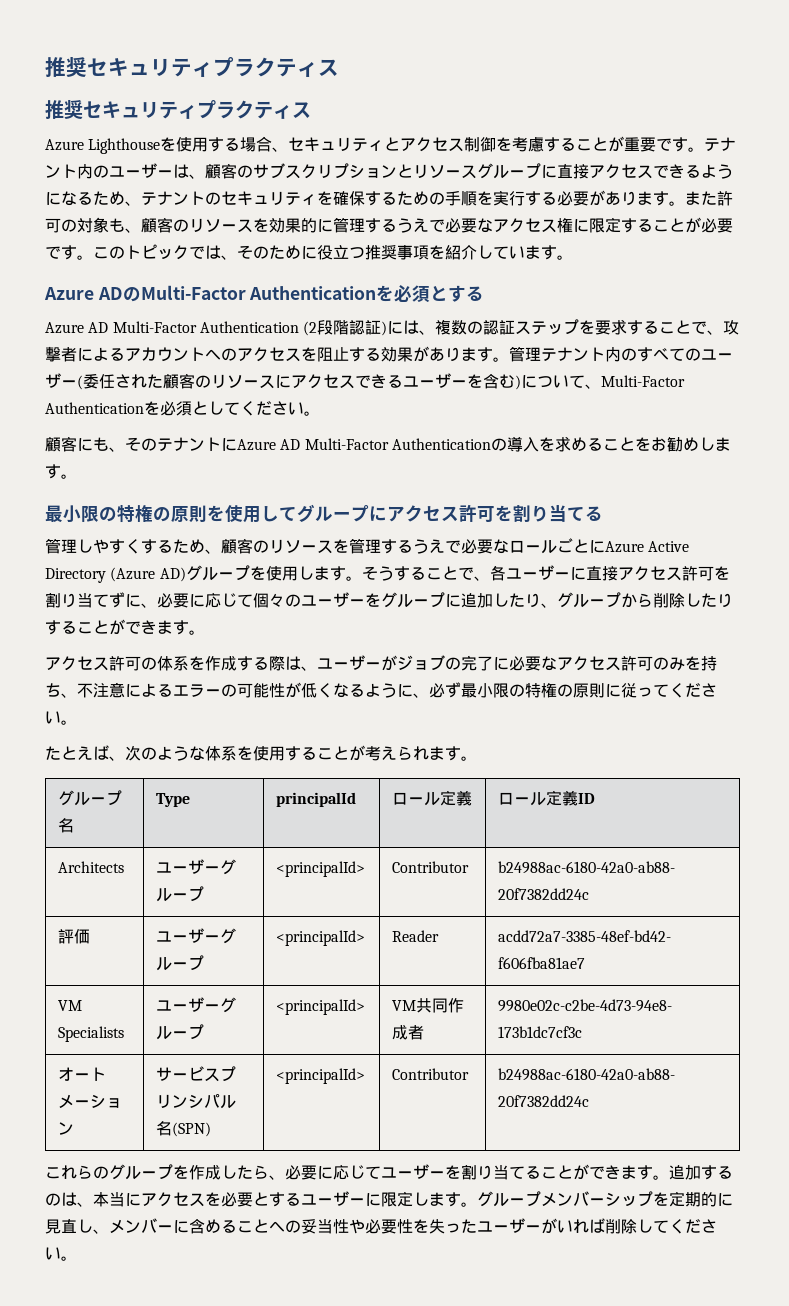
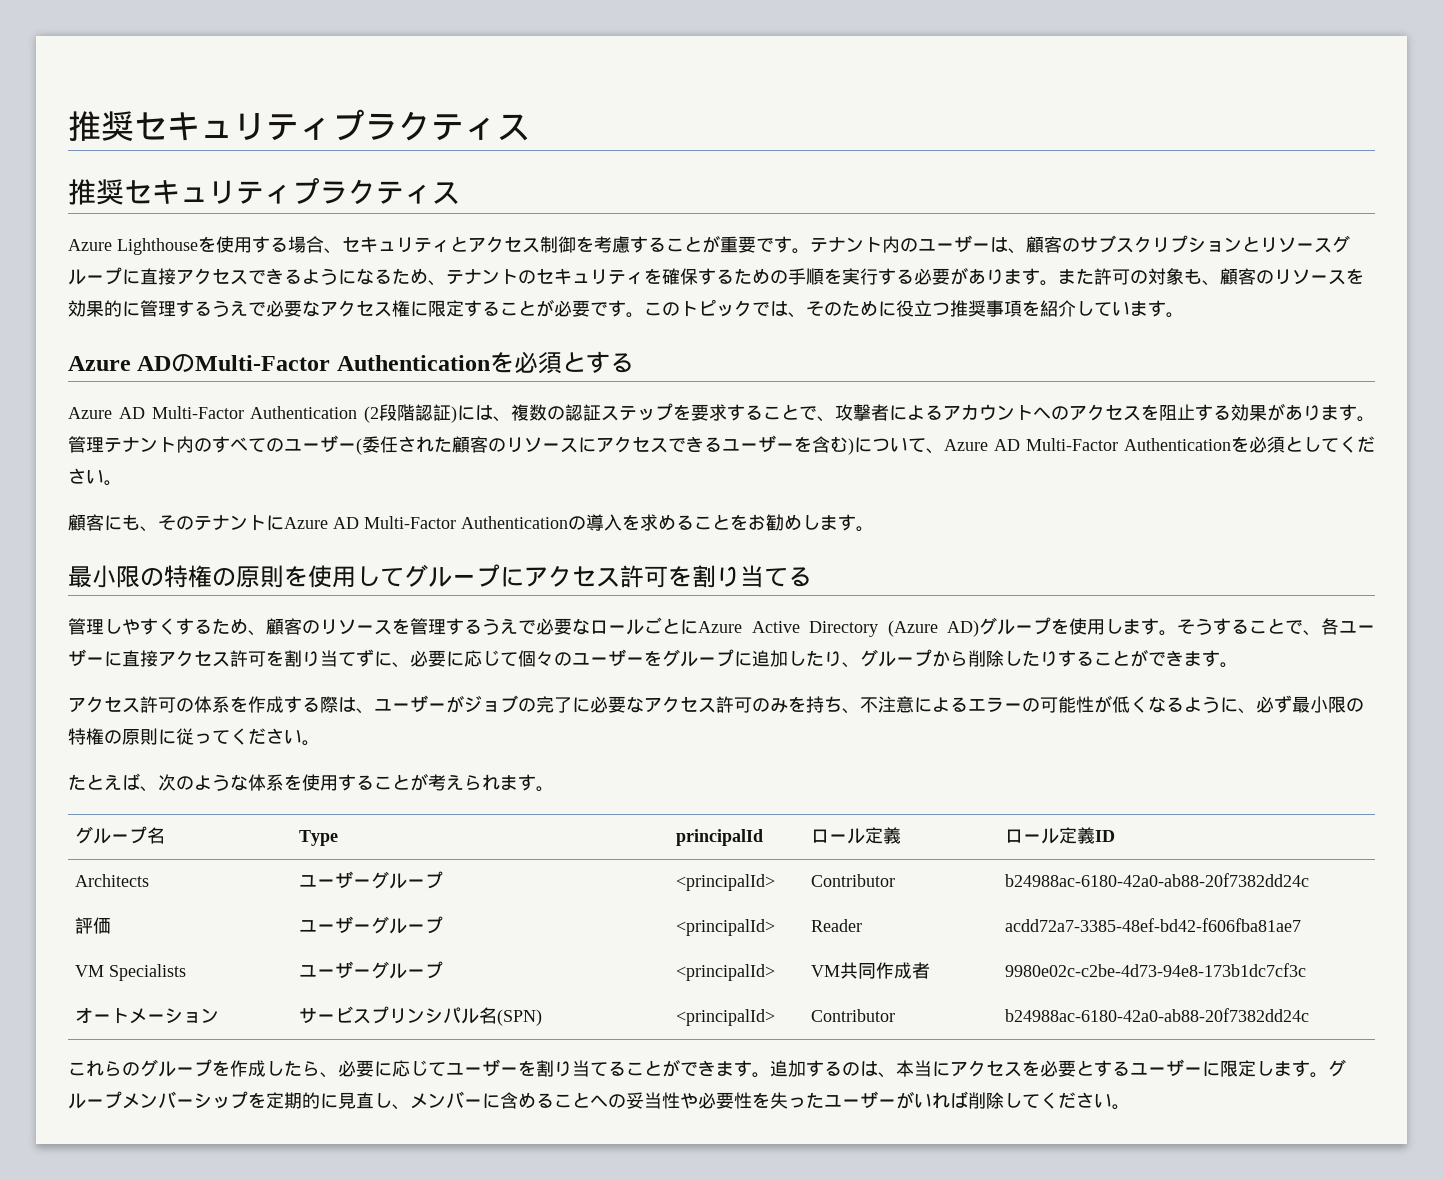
- 管理テナント内のすべてのユーザー(委任された顧客のリソースにアクセスできるユーザーを含む)について、Multi-Factor Authenticationを必須としてください。
+ 管理テナント内のすべてのユーザー(委任された顧客のリソースにアクセスできるユーザーを含む)について、Azure AD Multi-Factor Authenticationを必須としてください。

